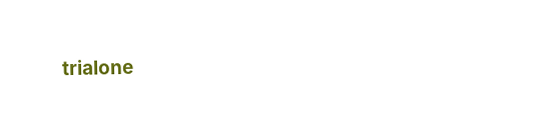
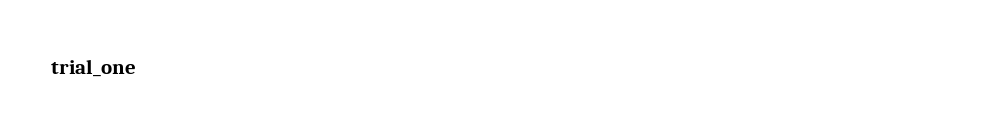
- trialone
+ trial_one

